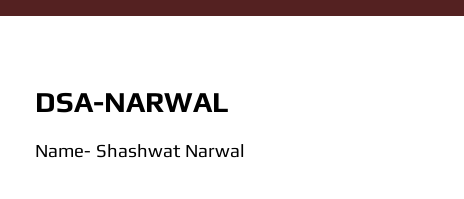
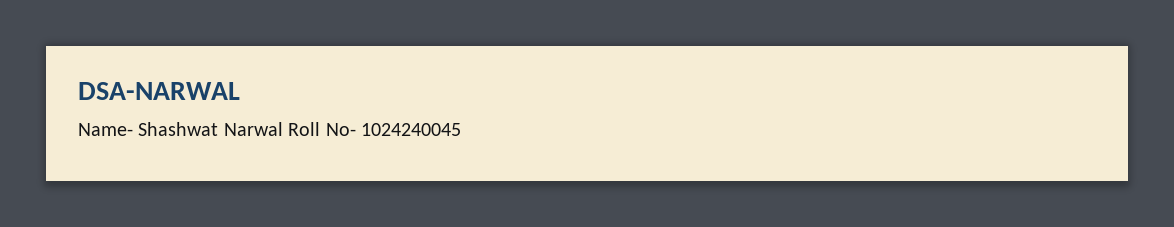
- Name- Shashwat Narwal
+ Name- Shashwat Narwal Roll No- 1024240045

